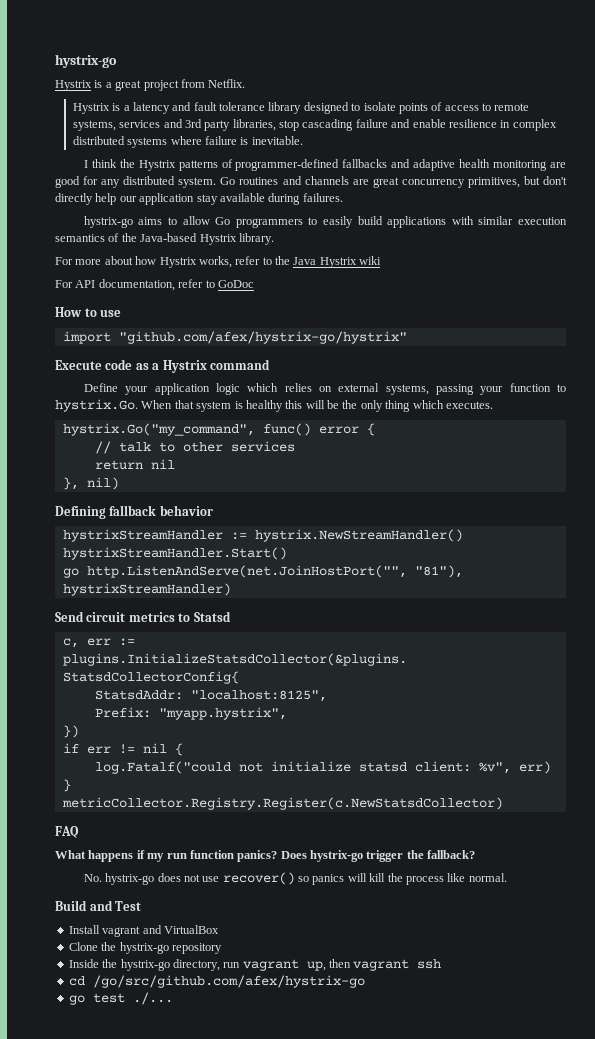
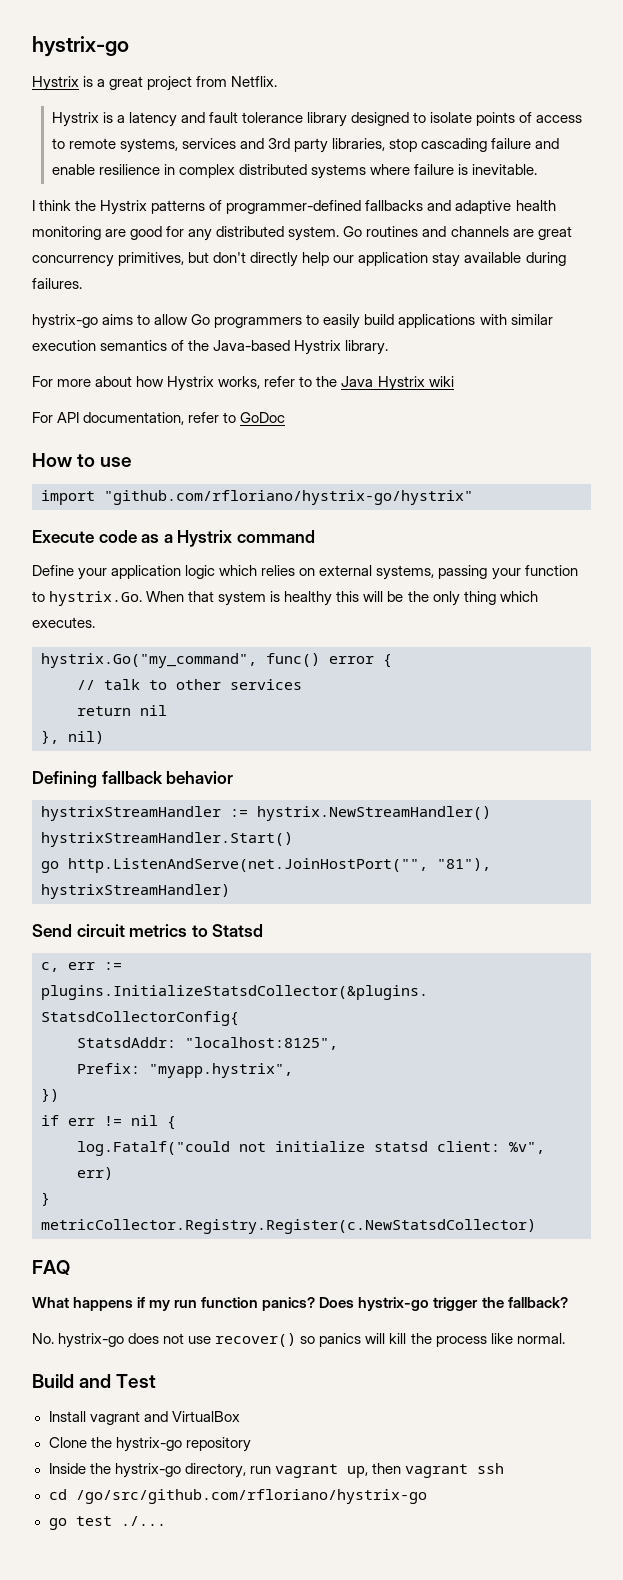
- import "github.com/afex/hystrix-go/hystrix"
+ import "github.com/rfloriano/hystrix-go/hystrix"
- cd /go/src/github.com/afex/hystrix-go
+ cd /go/src/github.com/rfloriano/hystrix-go

